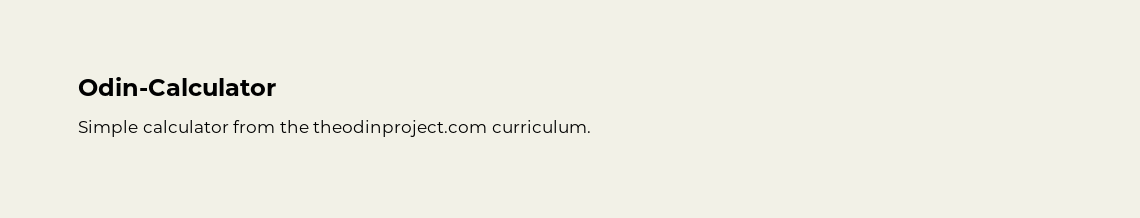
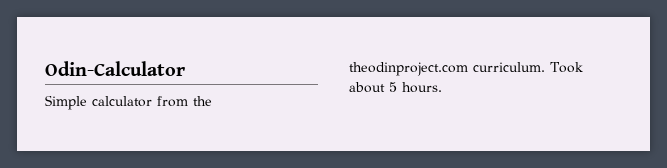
+ Took about 5 hours.

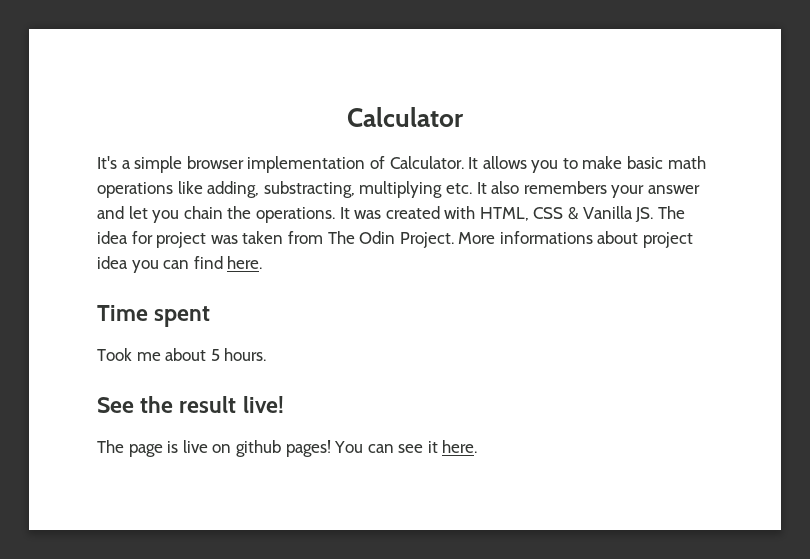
- Odin-Calculator
- Simple calculator from the theodinproject.com curriculum. Took about 5 hours.
+ Calculator
+ It's a simple browser implementation of Calculator. It allows you to make basic math operations like adding, substracting, multiplying etc. It also remembers your answer and let you chain the operations. It was created with HTML, CSS & Vanilla JS. The idea for project was taken from The Odin Project. More informations about project idea you can find here.
+ Time spent
+ Took me about 5 hours.
+ See the result live!
+ The page is live on github pages! You can see it here.

